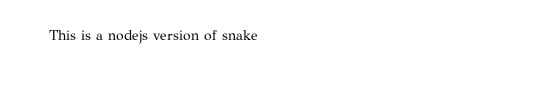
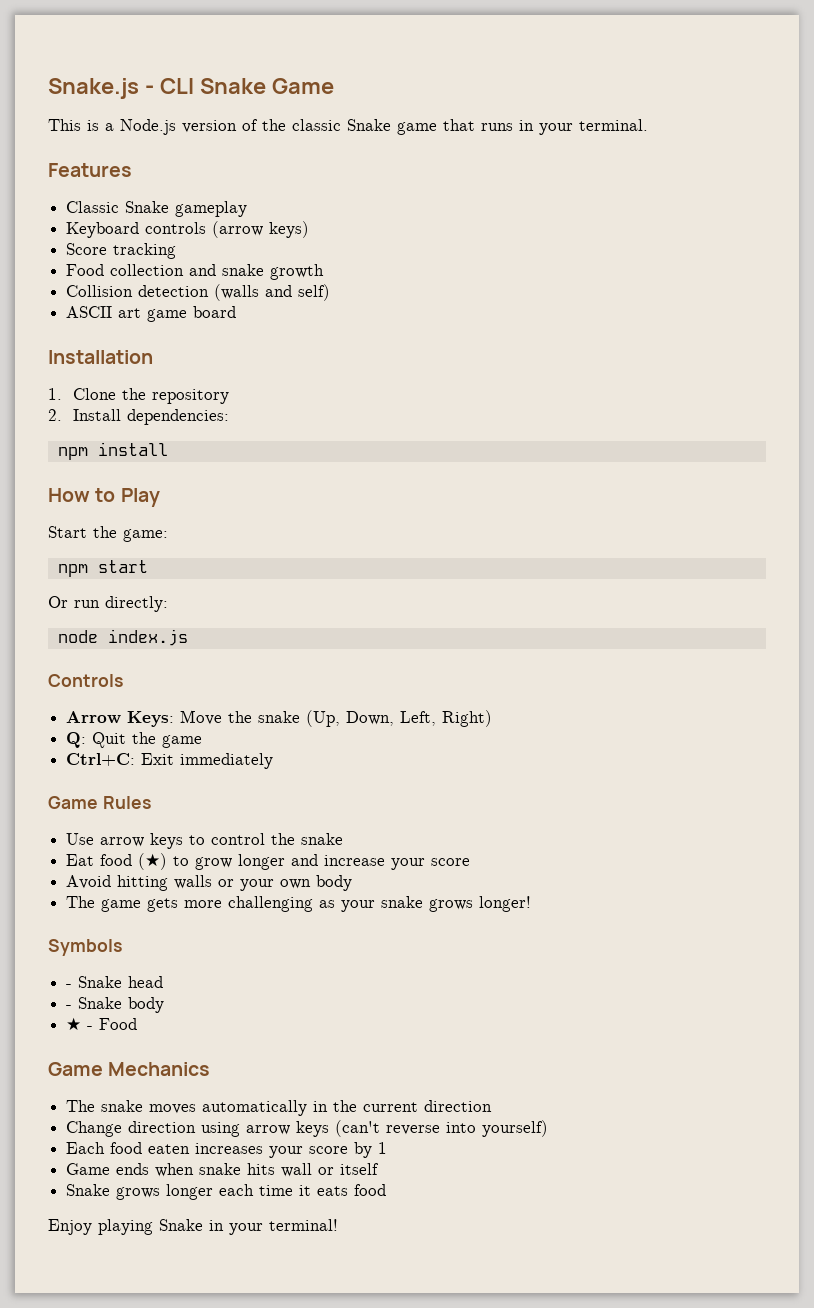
+ Snake.js - CLI Snake Game
- This is a nodejs version of snake
+ This is a Node.js version of the classic Snake game that runs in your terminal.
+ Features
+ Classic Snake gameplay
+ Keyboard controls (arrow keys)
+ Score tracking
+ Food collection and snake growth
+ Collision detection (walls and self)
+ ASCII art game board
+ Installation
+ 1. Clone the repository
+ 2. Install dependencies:
+ npm install
+ How to Play
+ Start the game:
+ npm start
+ Or run directly:
+ node index.js
+ Controls
+ Arrow Keys: Move the snake (Up, Down, Left, Right)
+ Q: Quit the game
+ Ctrl+C: Exit immediately
+ Game Rules
+ Use arrow keys to control the snake
+ Eat food (★) to grow longer and increase your score
+ Avoid hitting walls or your own body
+ The game gets more challenging as your snake grows longer!
+ Symbols
+ - Snake head
+ - Snake body
+ ★ - Food
+ Game Mechanics
+ The snake moves automatically in the current direction
+ Change direction using arrow keys (can't reverse into yourself)
+ Each food eaten increases your score by 1
+ Game ends when snake hits wall or itself
+ Snake grows longer each time it eats food
+ Enjoy playing Snake in your terminal!

